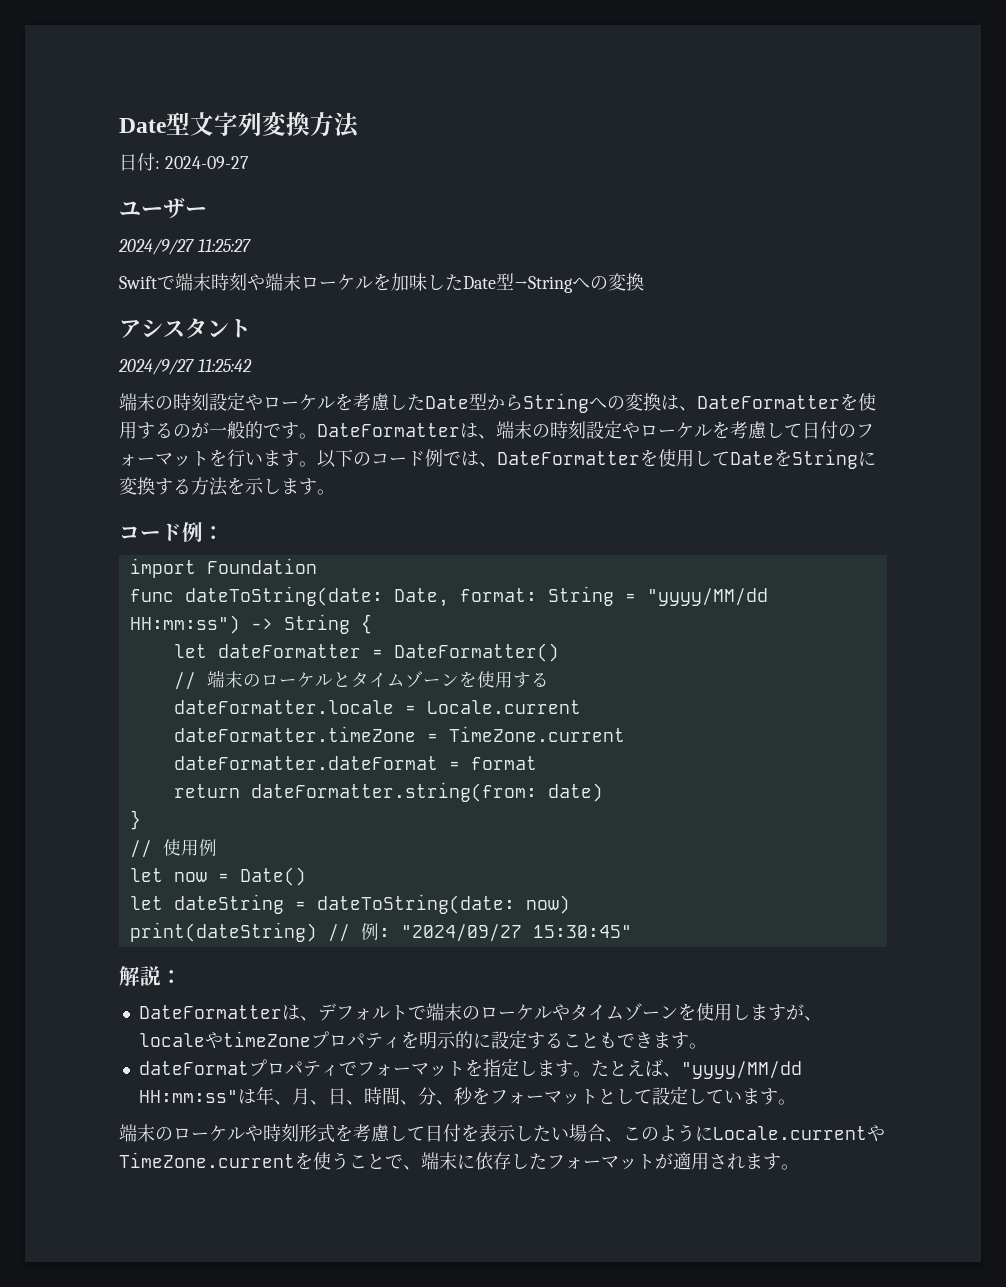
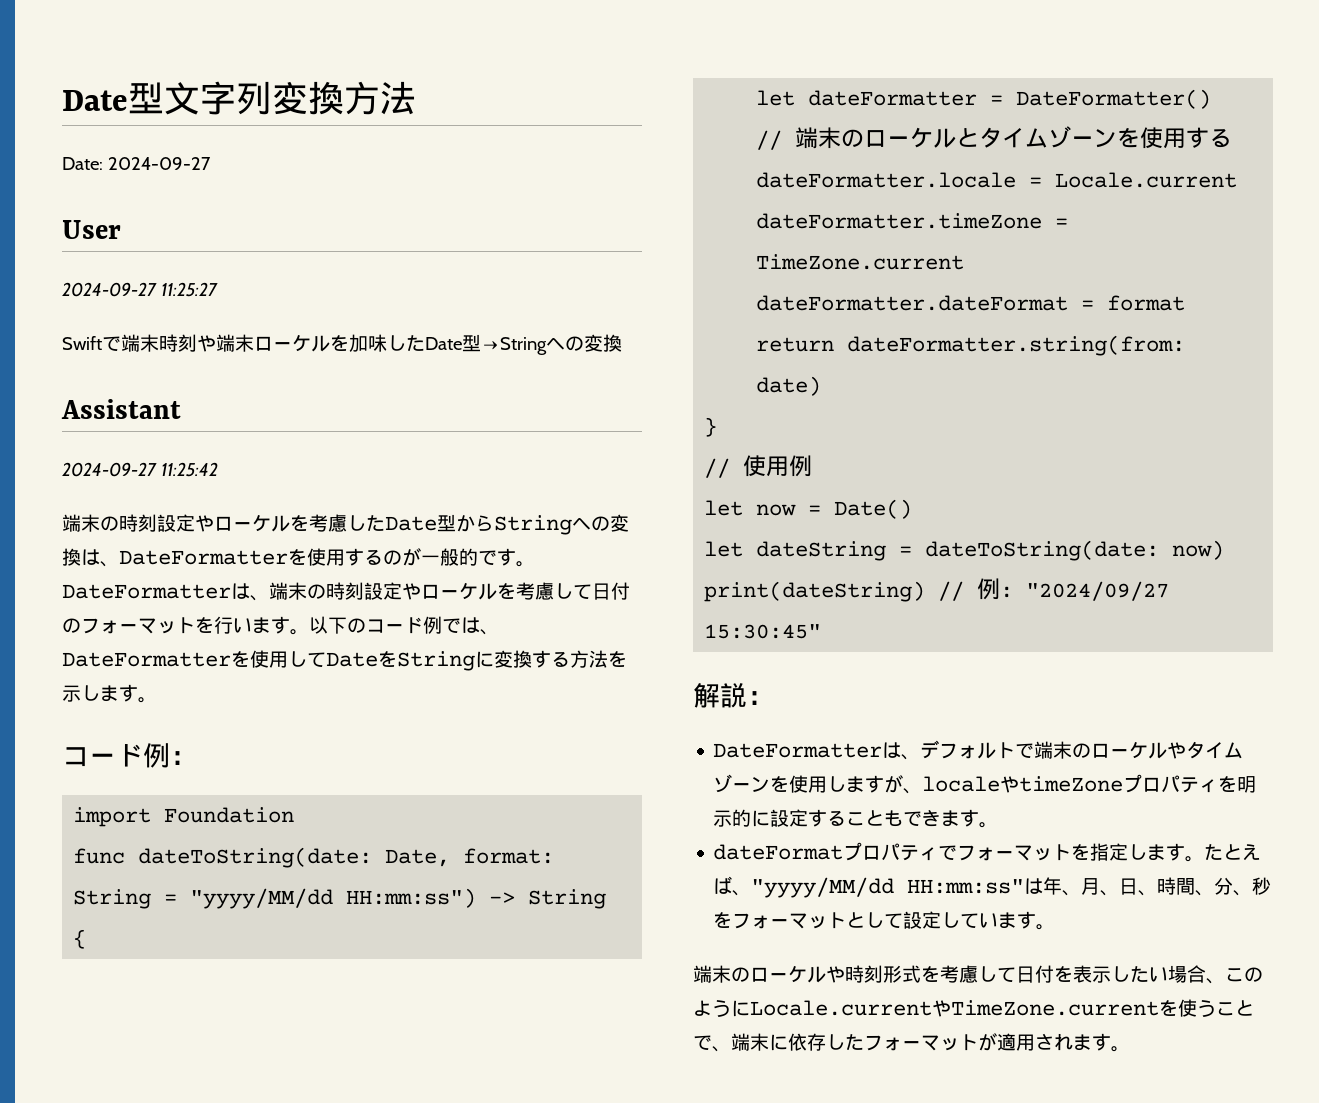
- 日付: 2024-09-27
+ Date: 2024-09-27
- ユーザー
- 2024/9/27 11:25:27
+ User
+ 2024-09-27 11:25:27
- アシスタント
- 2024/9/27 11:25:42
+ Assistant
+ 2024-09-27 11:25:42

